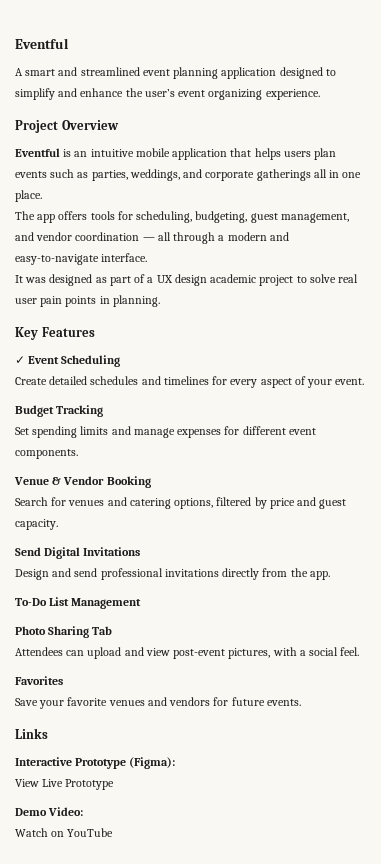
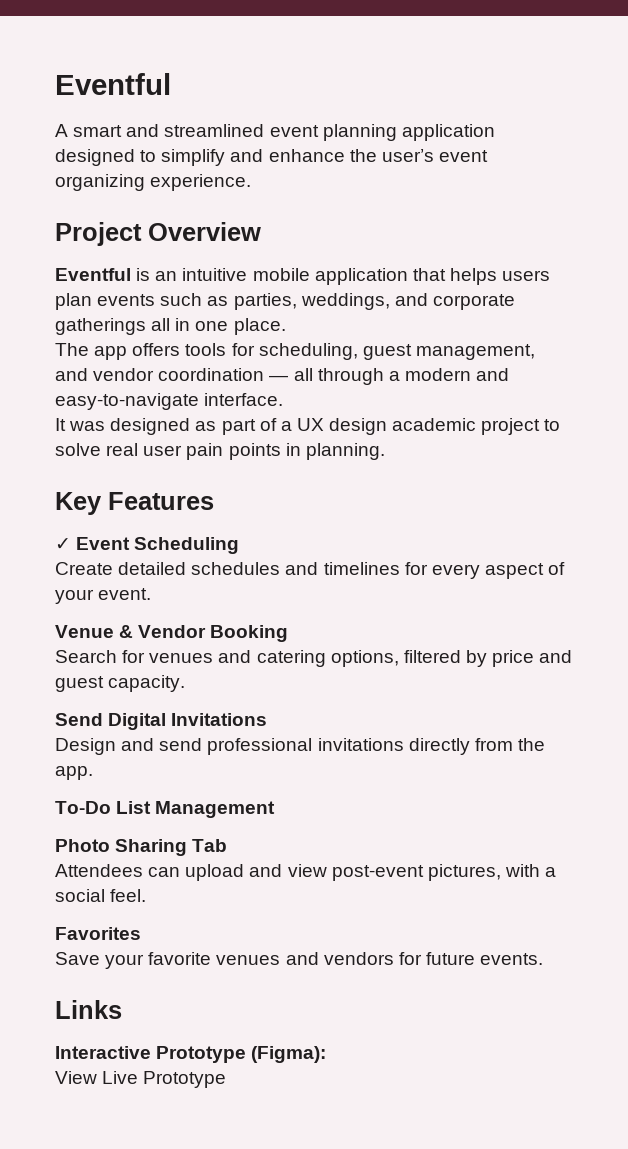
- The app offers tools for scheduling, budgeting, guest management, and vendor coordination — all through a modern and easy-to-navigate interface.
+ The app offers tools for scheduling, guest management, and vendor coordination — all through a modern and easy-to-navigate interface.
- Budget Tracking
- Set spending limits and manage expenses for different event components.
- Demo Video:
- Watch on YouTube

